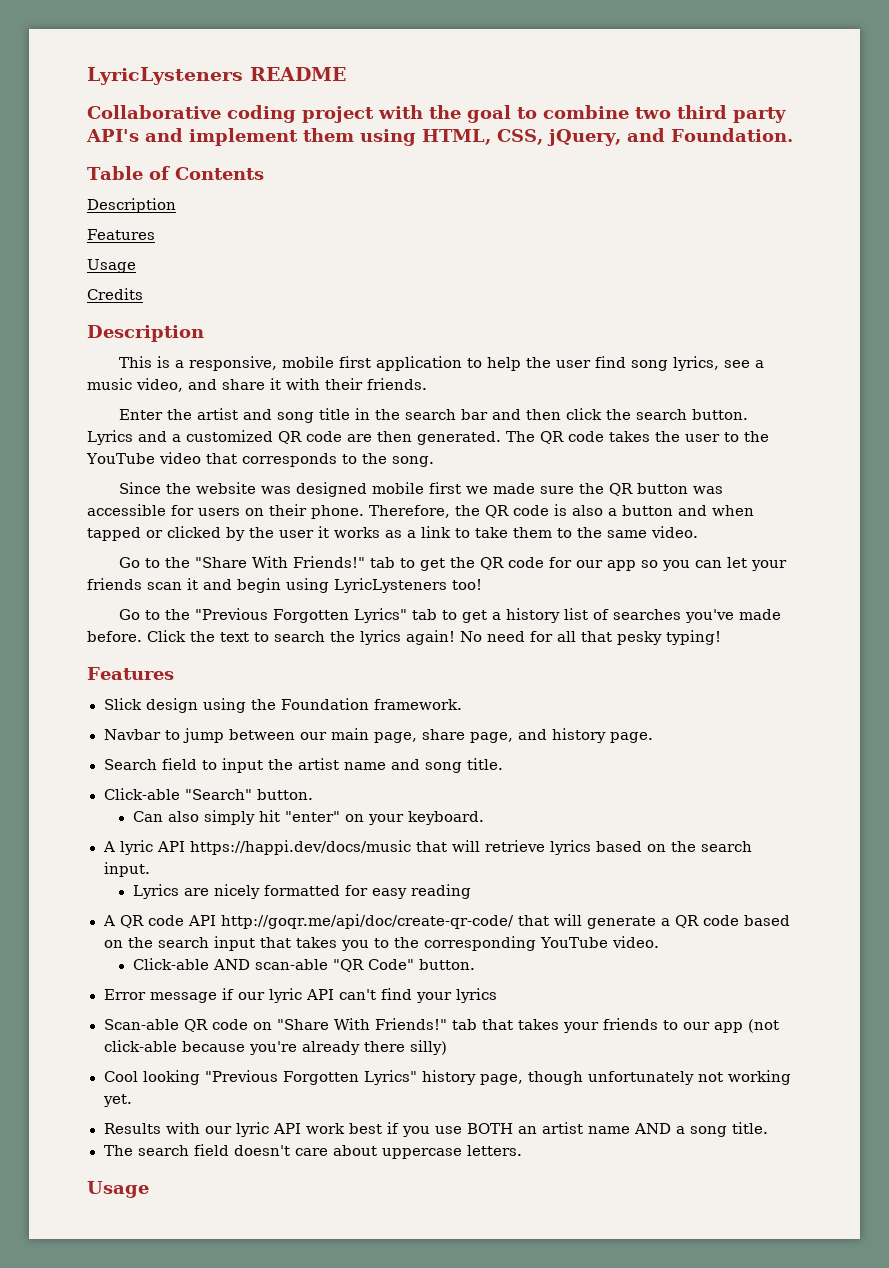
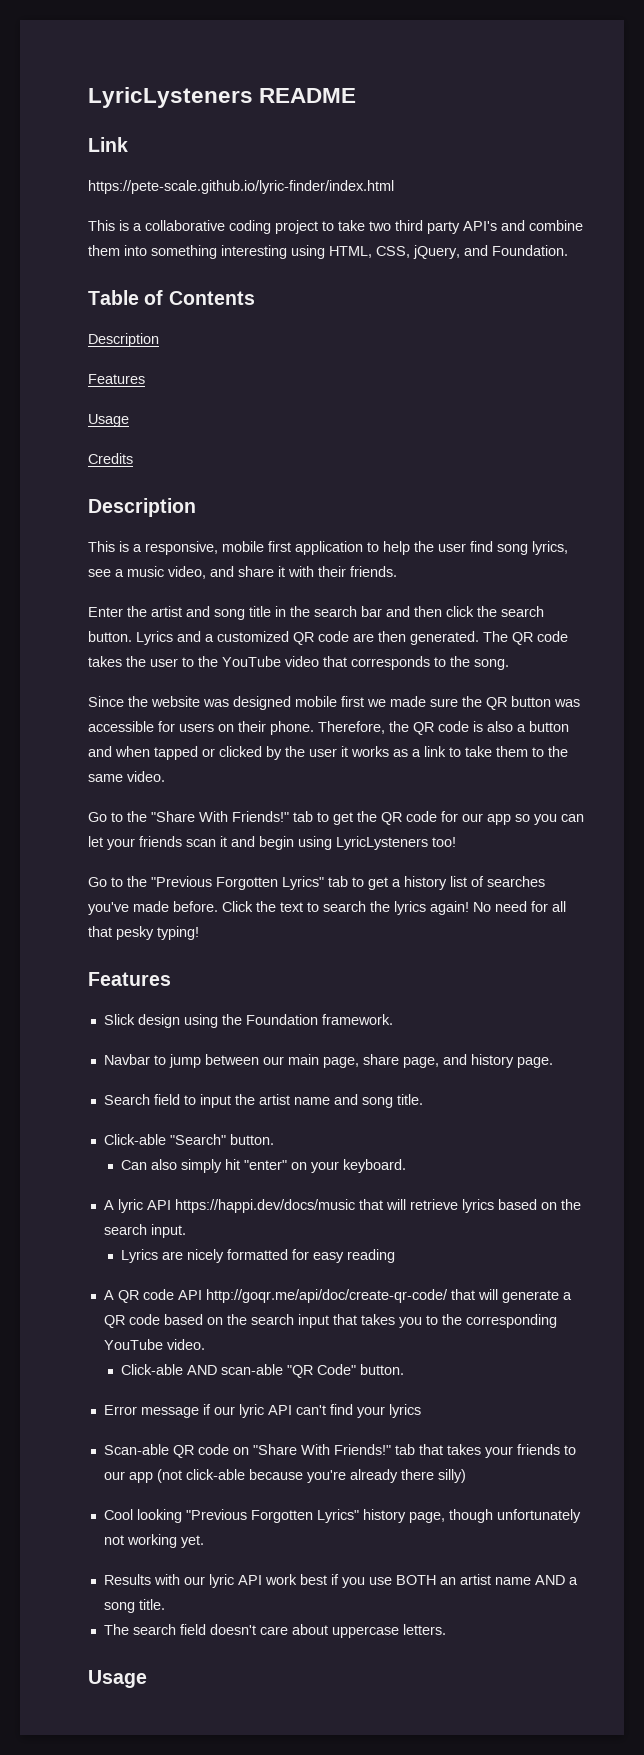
- Collaborative coding project with the goal to combine two third party API's and implement them using HTML, CSS, jQuery, and Foundation.
+ Link
+ https://pete-scale.github.io/lyric-finder/index.html
+ This is a collaborative coding project to take two third party API's and combine them into something interesting using HTML, CSS, jQuery, and Foundation.

